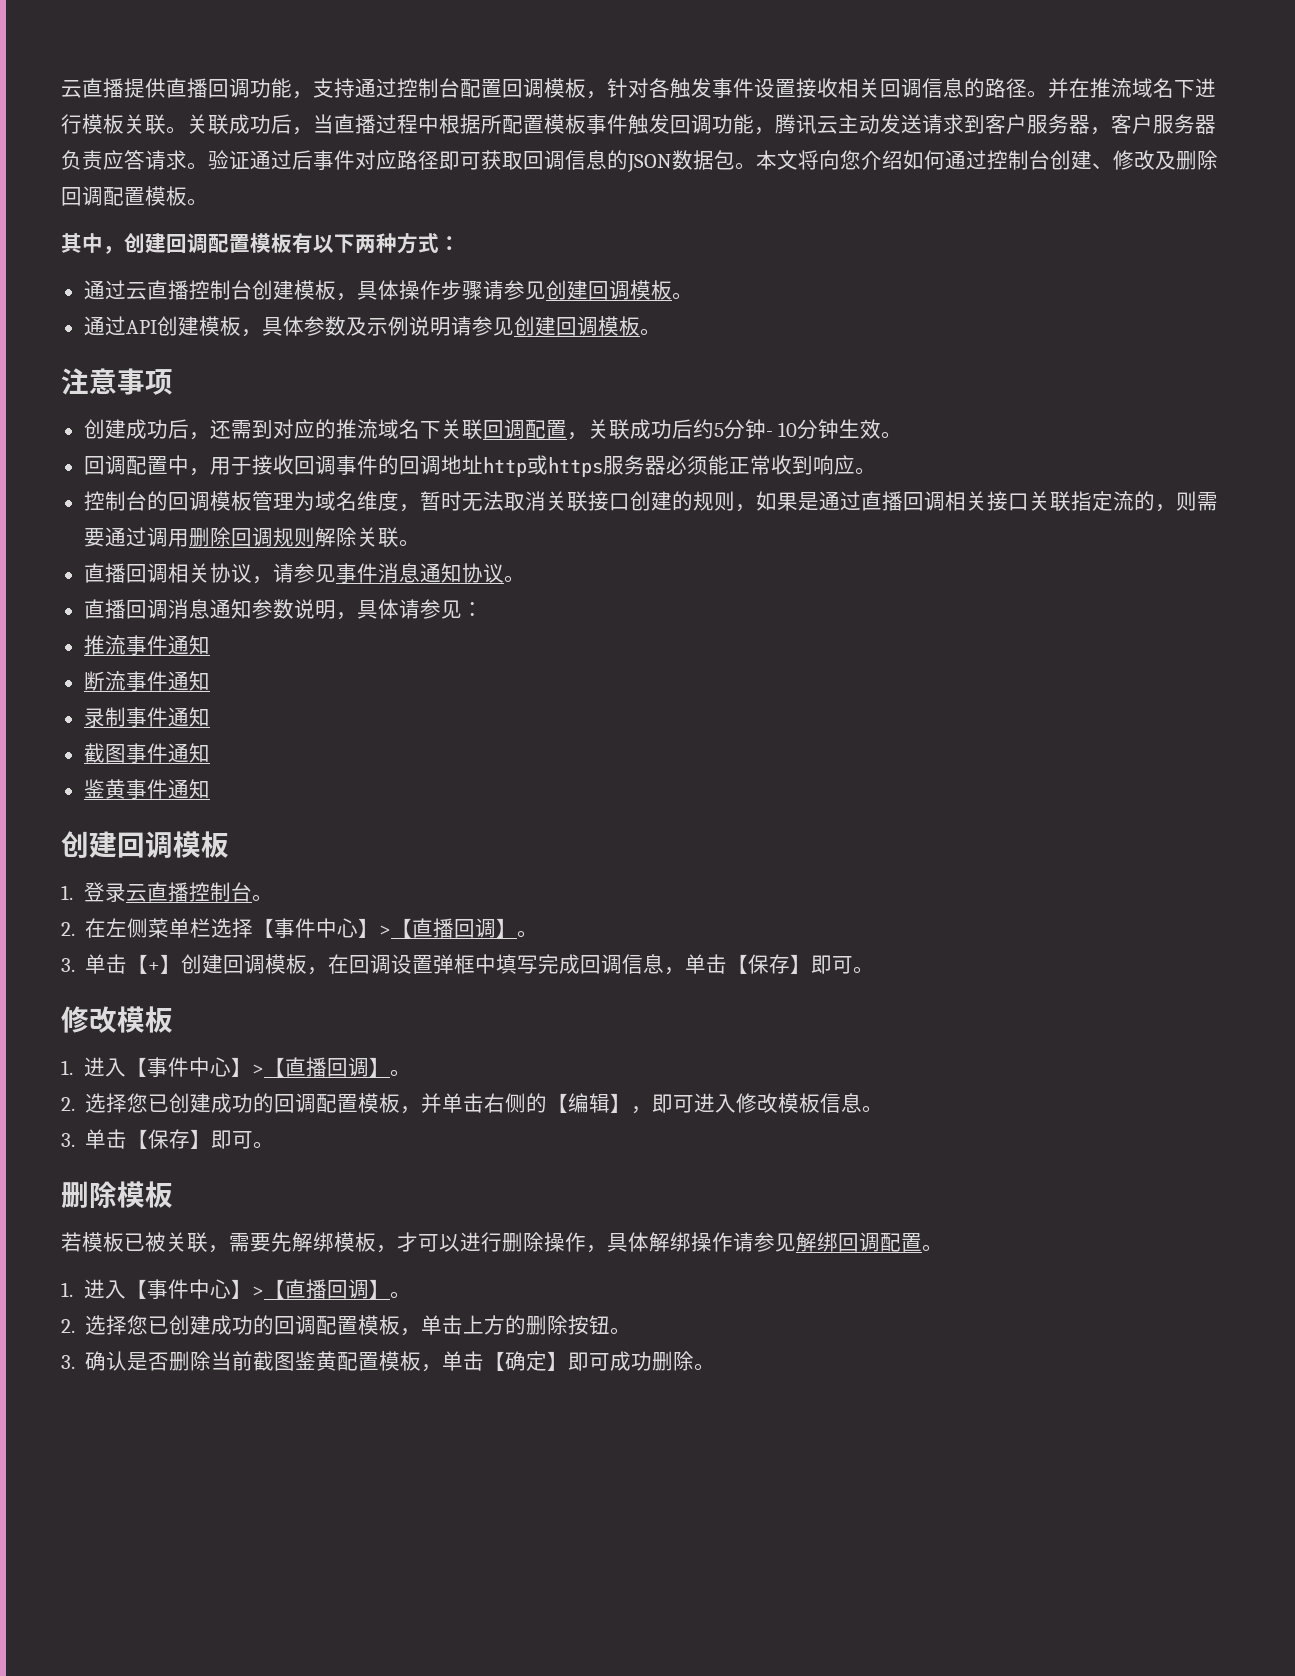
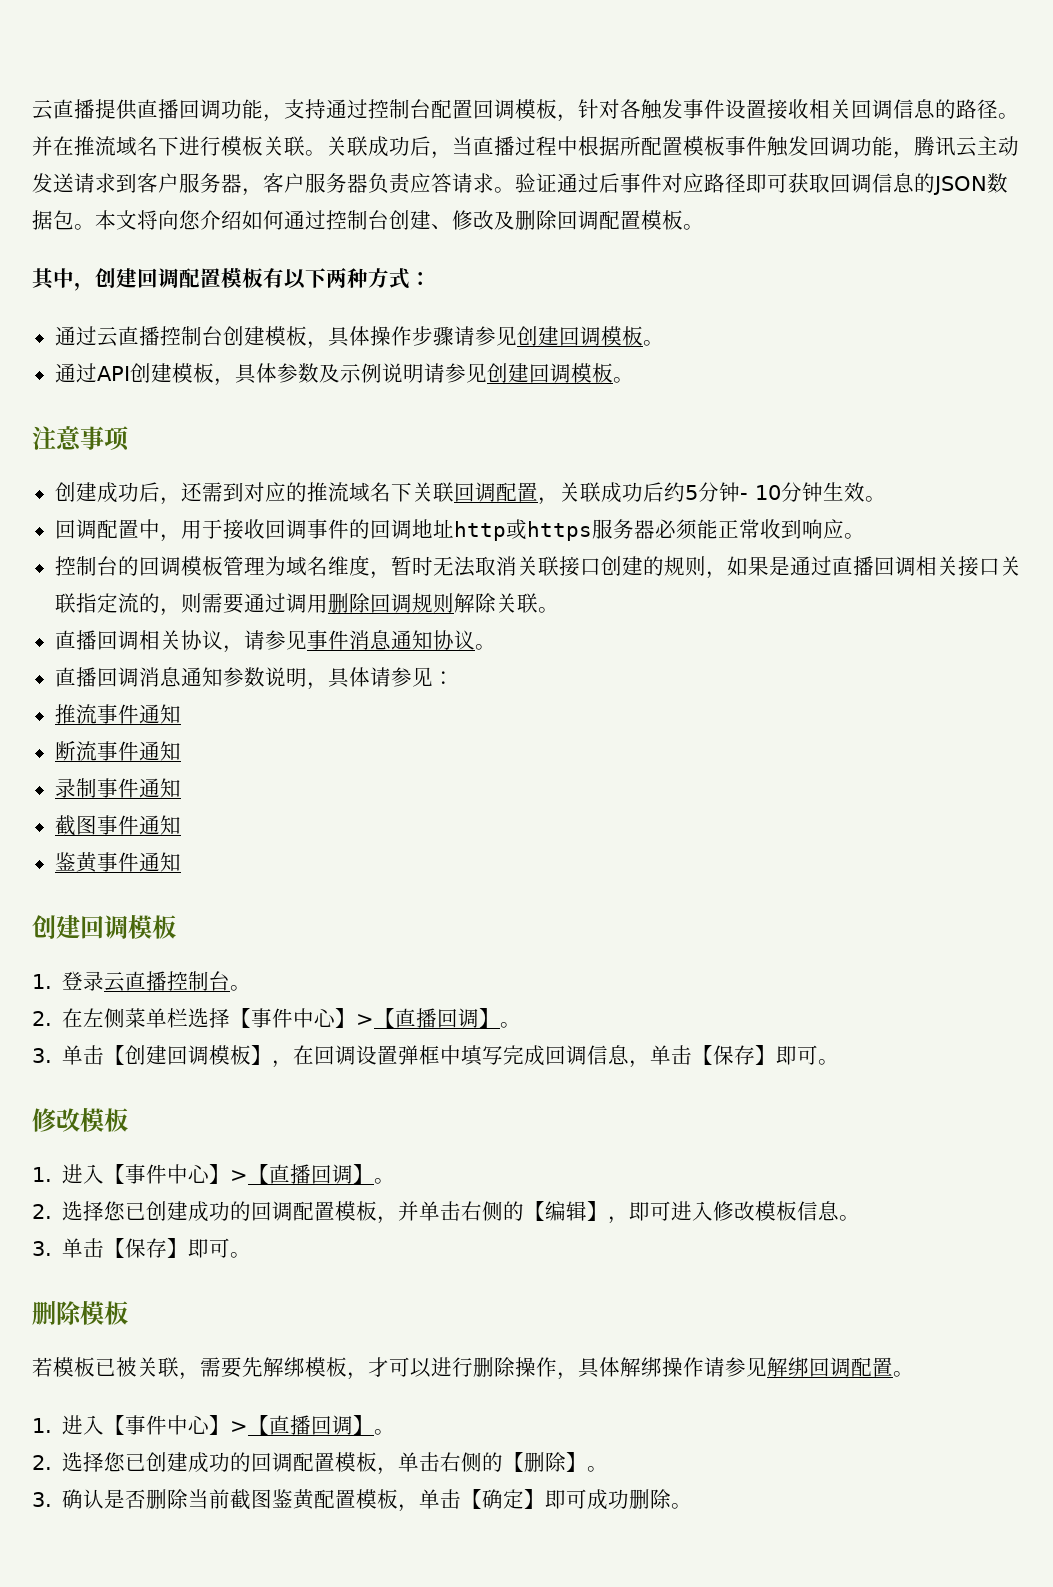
- 3.单击【+】创建回调模板，在回调设置弹框中填写完成回调信息，单击【保存】即可。
+ 3.单击【创建回调模板】，在回调设置弹框中填写完成回调信息，单击【保存】即可。
- 2.选择您已创建成功的回调配置模板，单击上方的删除按钮。
+ 2.选择您已创建成功的回调配置模板，单击右侧的【删除】。

